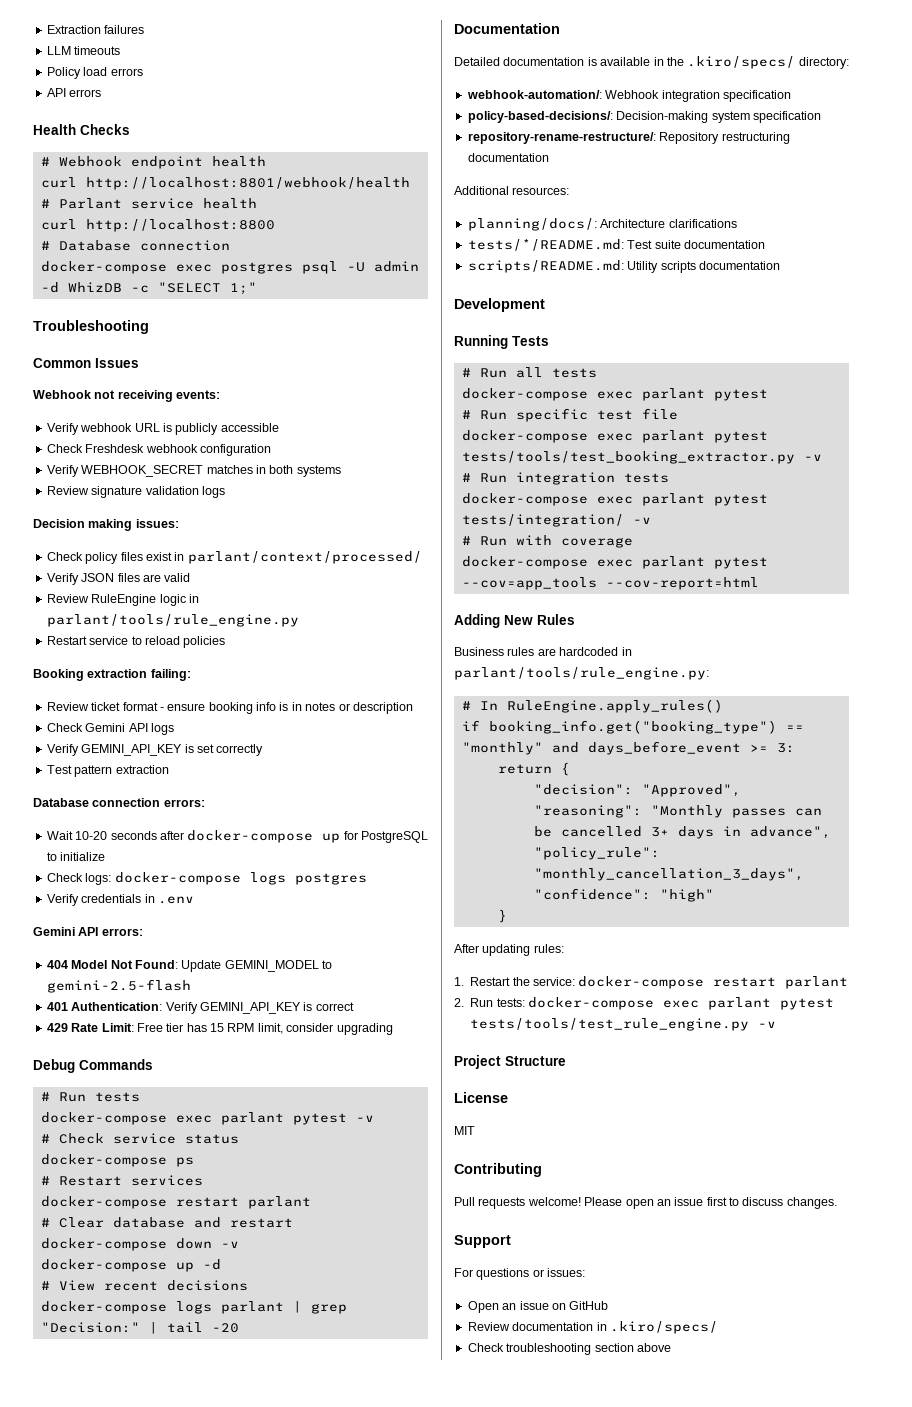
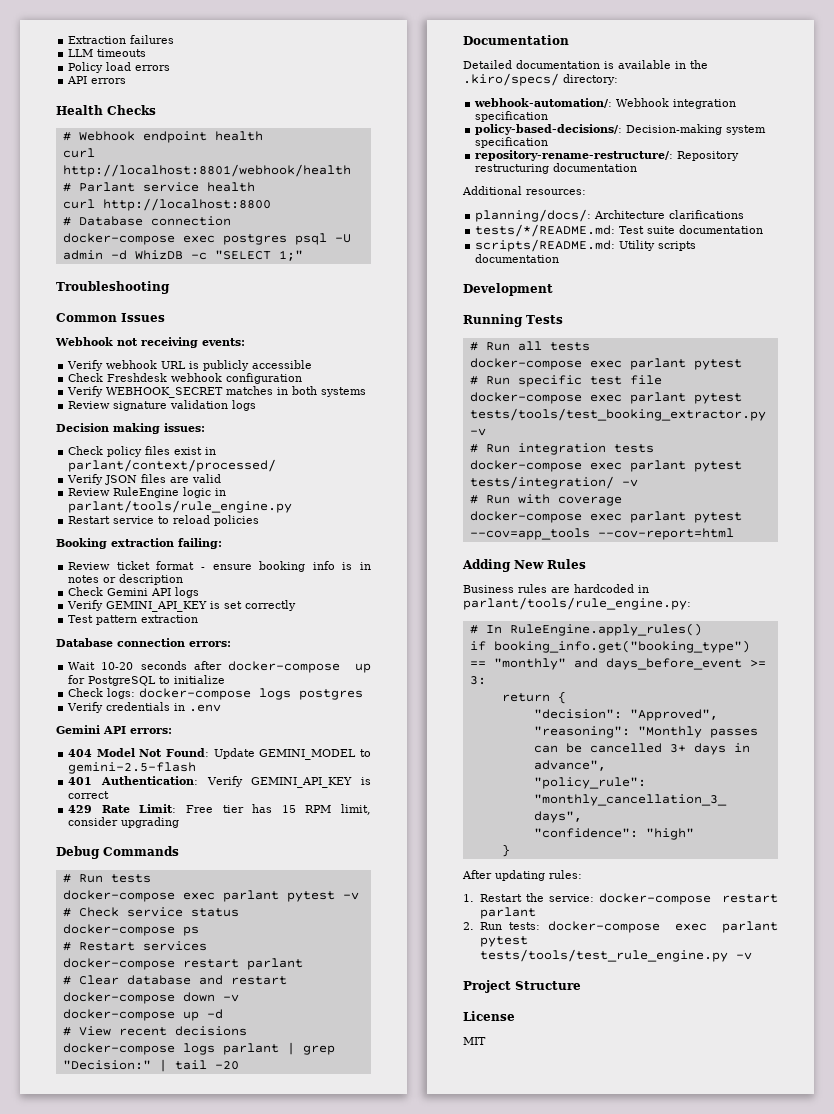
- Contributing
- Pull requests welcome! Please open an issue first to discuss changes.
- Support
- For questions or issues:
- Open an issue on GitHub
- Review documentation in .kiro/specs/
- Check troubleshooting section above

